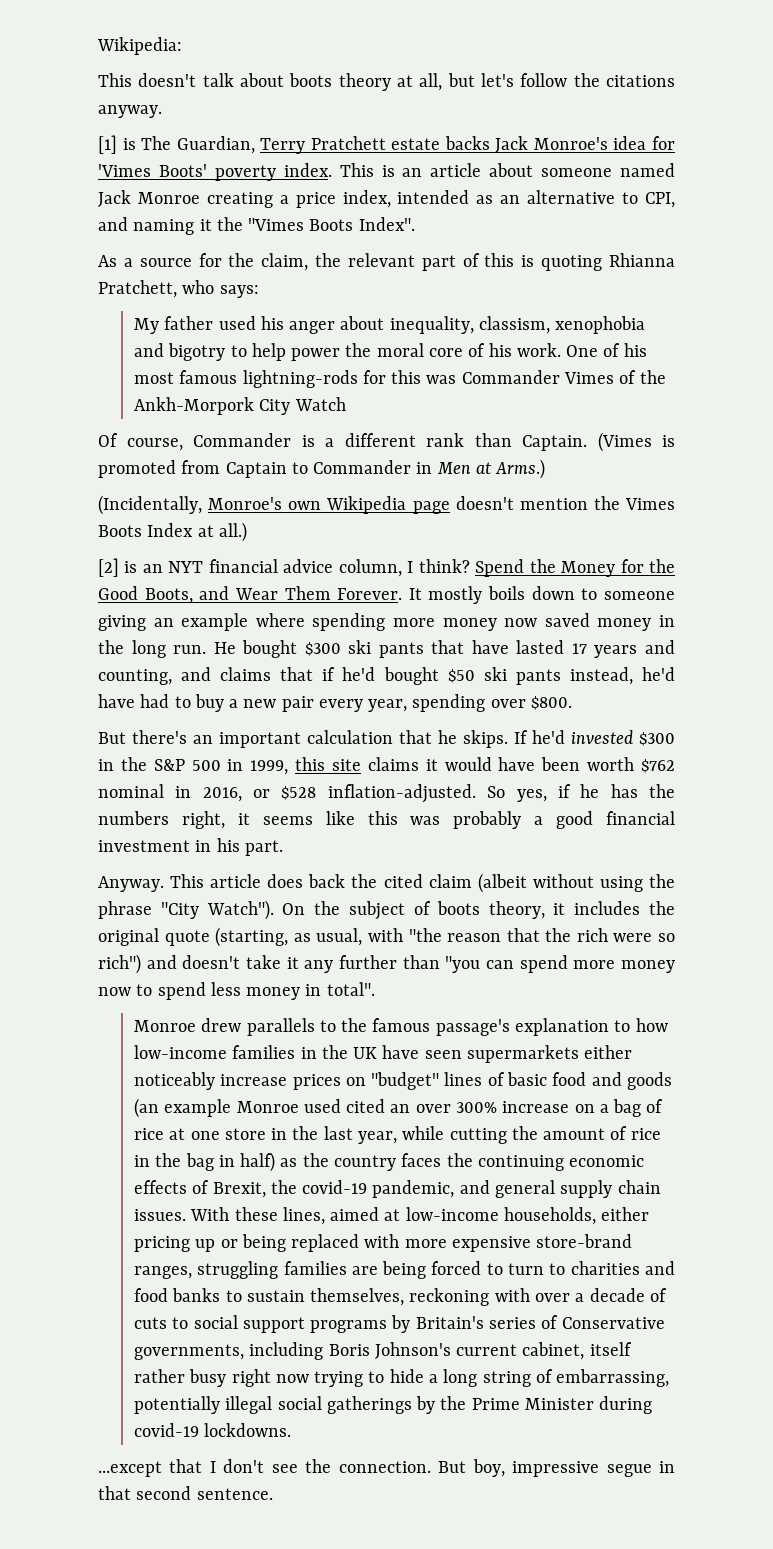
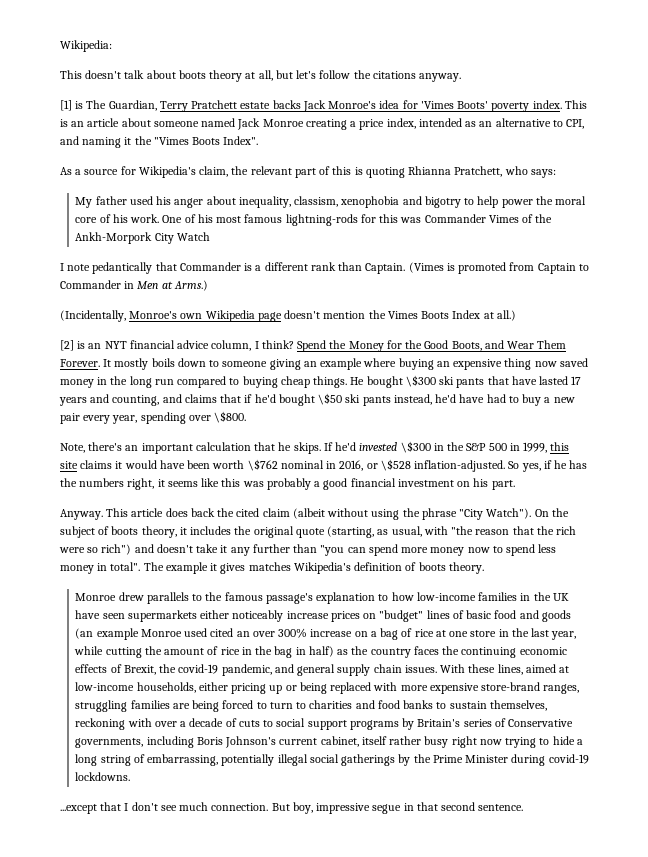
- As a source for the claim, the relevant part of this is quoting Rhianna Pratchett, who says:
+ As a source for Wikipedia's claim, the relevant part of this is quoting Rhianna Pratchett, who says:
- Of course, Commander is a different rank than Captain.
+ I note pedantically that Commander is a different rank than Captain.
- It mostly boils down to someone giving an example where spending more money now saved money in the long run.
+ It mostly boils down to someone giving an example where buying an expensive thing now saved money in the long run compared to buying cheap things.
- He bought $300 ski pants that have lasted 17 years and counting, and claims that if he'd bought $50 ski pants instead, he'd have had to buy a new pair every year, spending over $800.
- But there's an important calculation that he skips.
+ He bought \$300 ski pants that have lasted 17 years and counting, and claims that if he'd bought \$50 ski pants instead, he'd have had to buy a new pair every year, spending over \$800.
+ Note, there's an important calculation that he skips.
- If he'd invested $300 in the S&P 500 in 1999, this site claims it would have been worth $762 nominal in 2016, or $528 inflation-adjusted.
+ If he'd invested \$300 in the S&P 500 in 1999, this site claims it would have been worth \$762 nominal in 2016, or \$528 inflation-adjusted.
- So yes, if he has the numbers right, it seems like this was probably a good financial investment in his part.
+ So yes, if he has the numbers right, it seems like this was probably a good financial investment on his part.
+ The example it gives matches Wikipedia's definition of boots theory.
- ...except that I don't see the connection.
+ ...except that I don't see much connection.

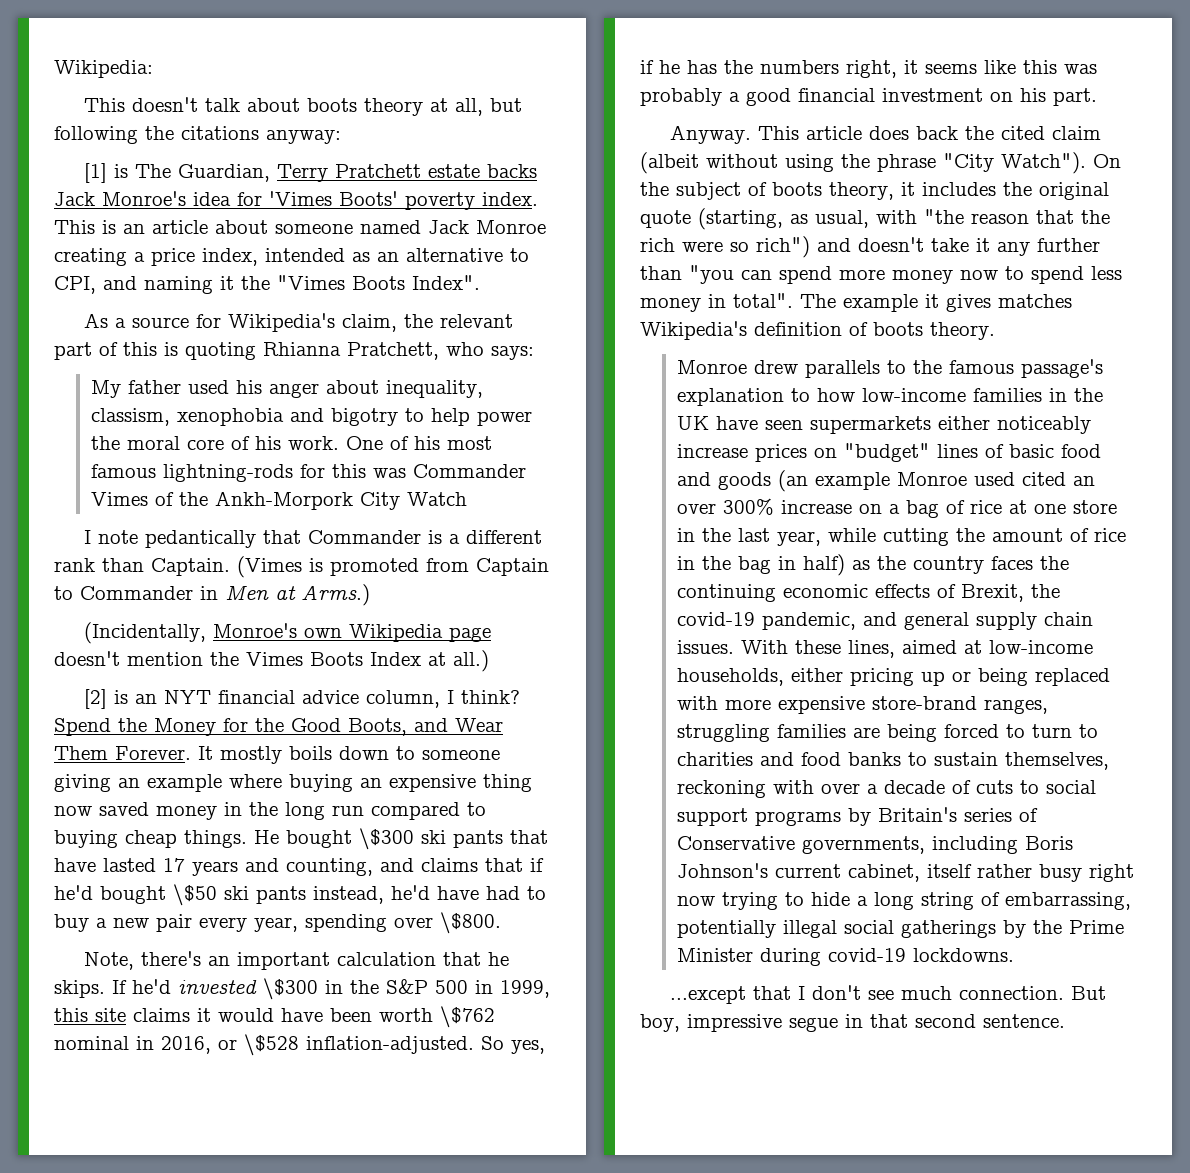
- This doesn't talk about boots theory at all, but let's follow the citations anyway.
+ This doesn't talk about boots theory at all, but following the citations anyway:

